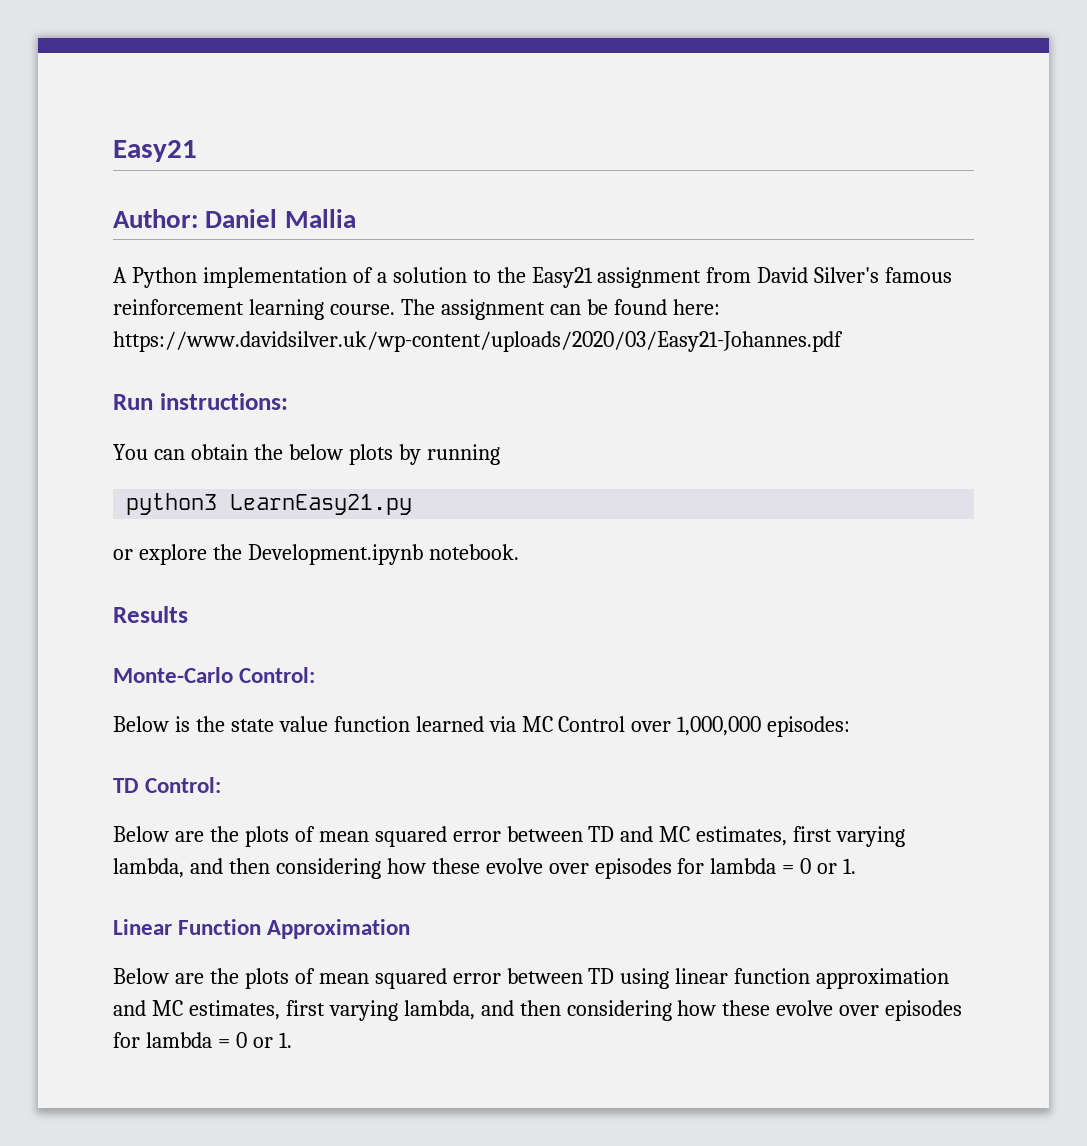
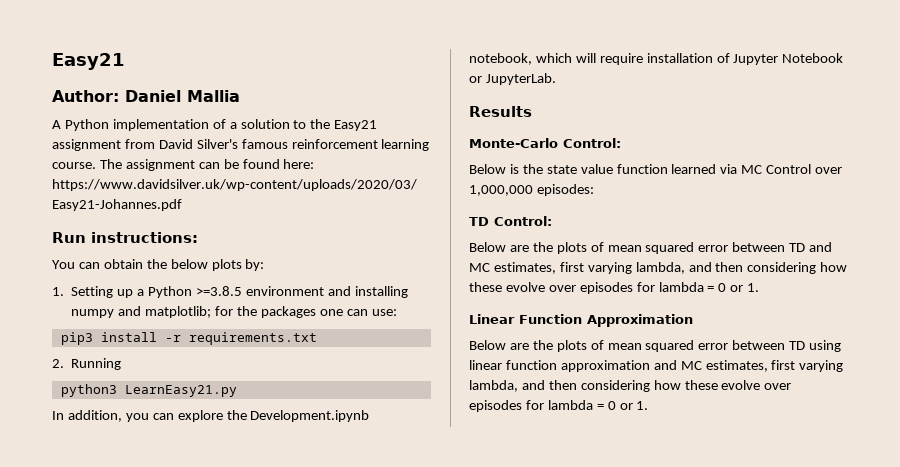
- You can obtain the below plots by running
+ You can obtain the below plots by:
+ 1. Setting up a Python >=3.8.5 environment and installing numpy and matplotlib; for the packages one can use:
+ pip3 install -r requirements.txt
+ 2. Running
  python3 LearnEasy21.py
- or explore the Development.ipynb notebook.
+ In addition, you can explore the Development.ipynb notebook, which will require installation of Jupyter Notebook or JupyterLab.

